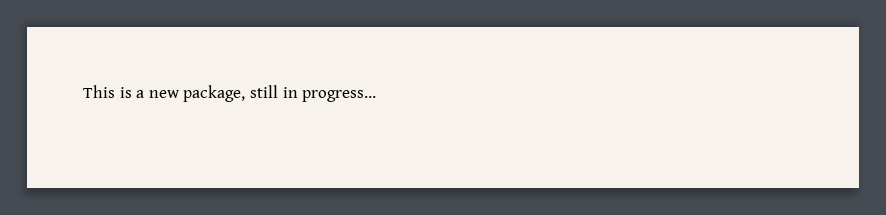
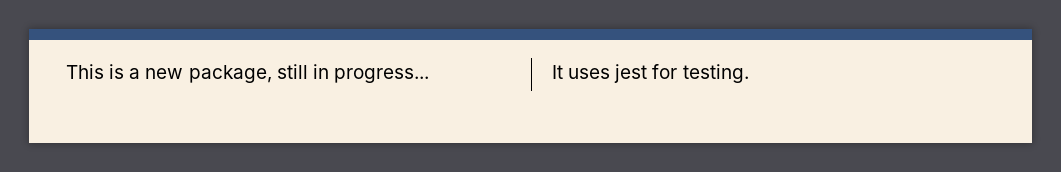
+ It uses jest for testing.

